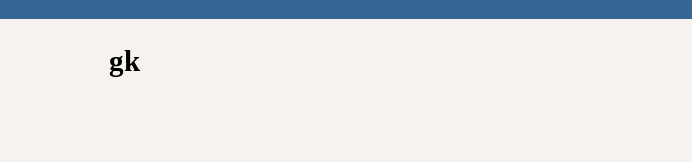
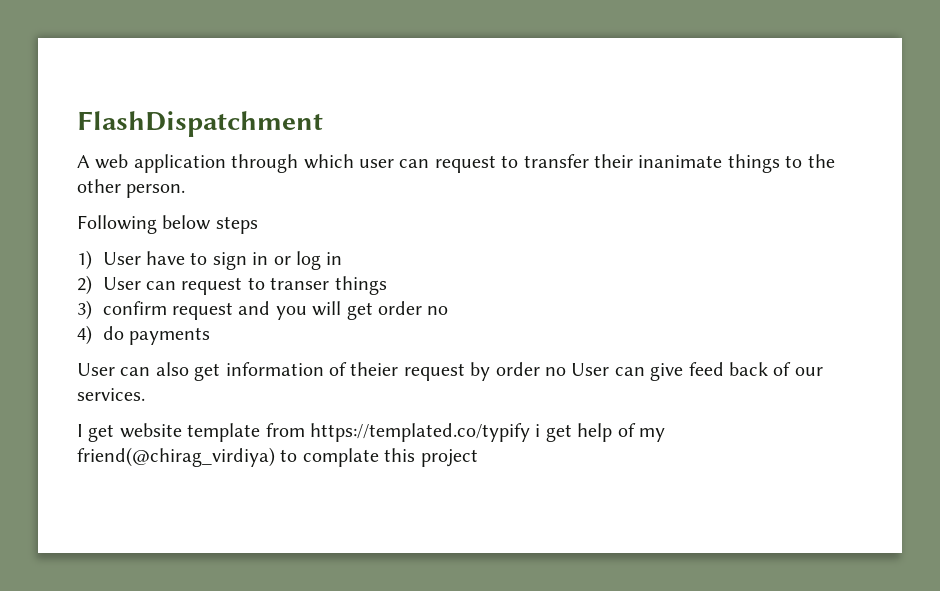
- gk
+ FlashDispatchment
+ A web application through which user can request to transfer their inanimate things to the other person.
+ Following below steps
+ 1) User have to sign in or log in
+ 2) User can request to transer things
+ 3) confirm request and you will get order no
+ 4) do payments
+ User can also get information of theier request by order no User can give feed back of our services.
+ I get website template from https://templated.co/typify i get help of my friend(@chirag_virdiya) to complate this project

